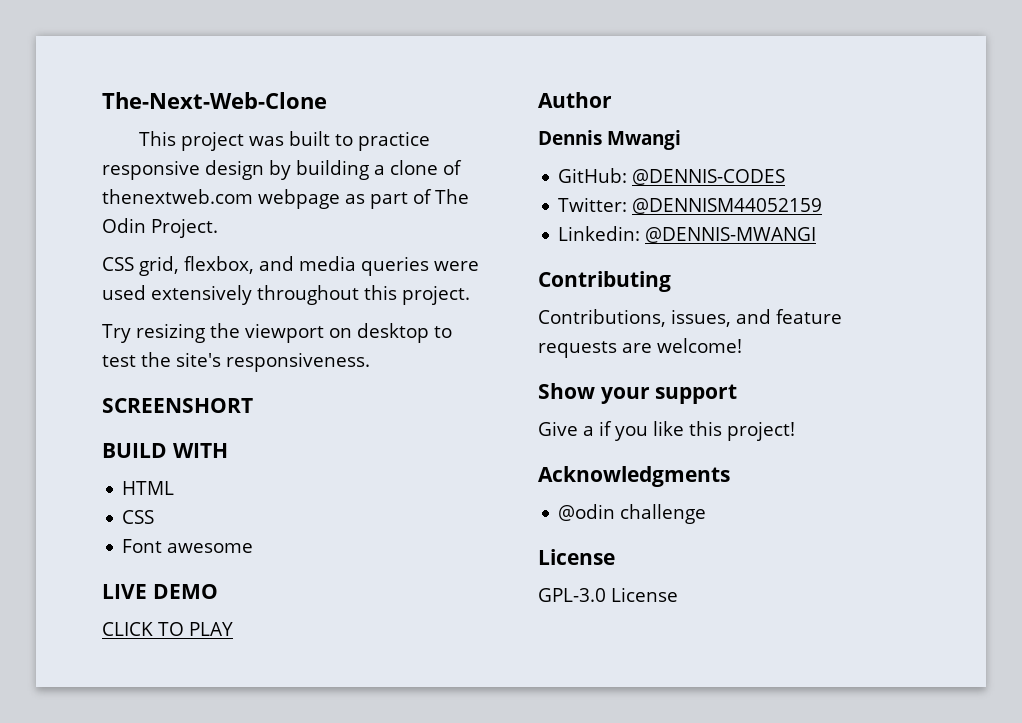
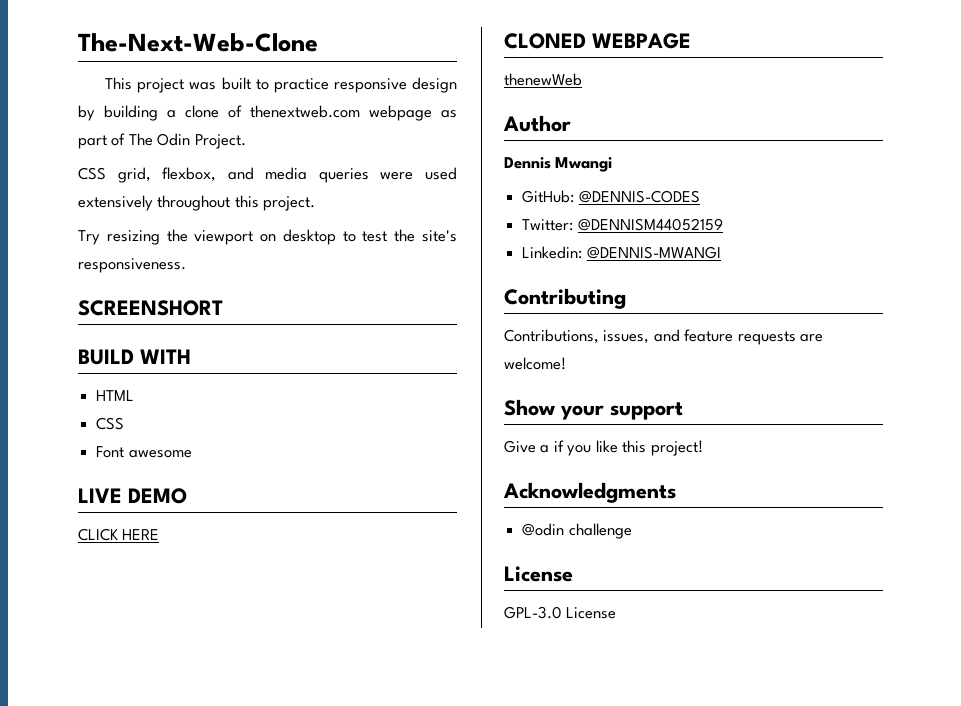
- CLICK TO PLAY
+ CLICK HERE
+ CLONED WEBPAGE
+ thenewWeb

